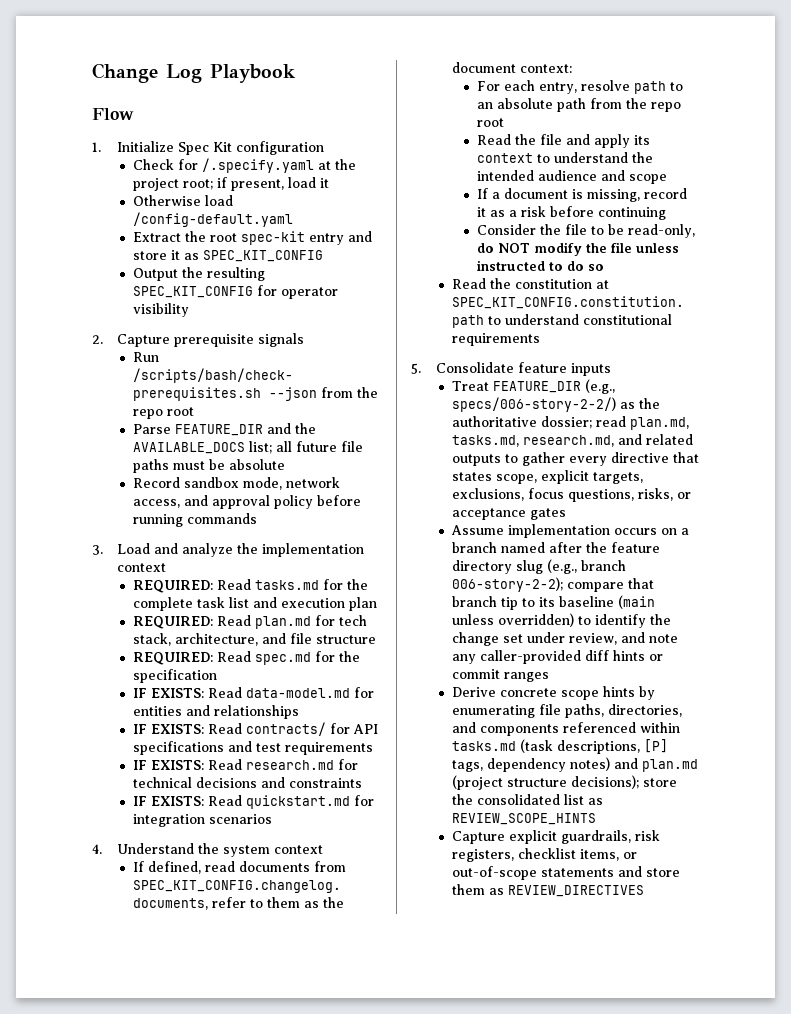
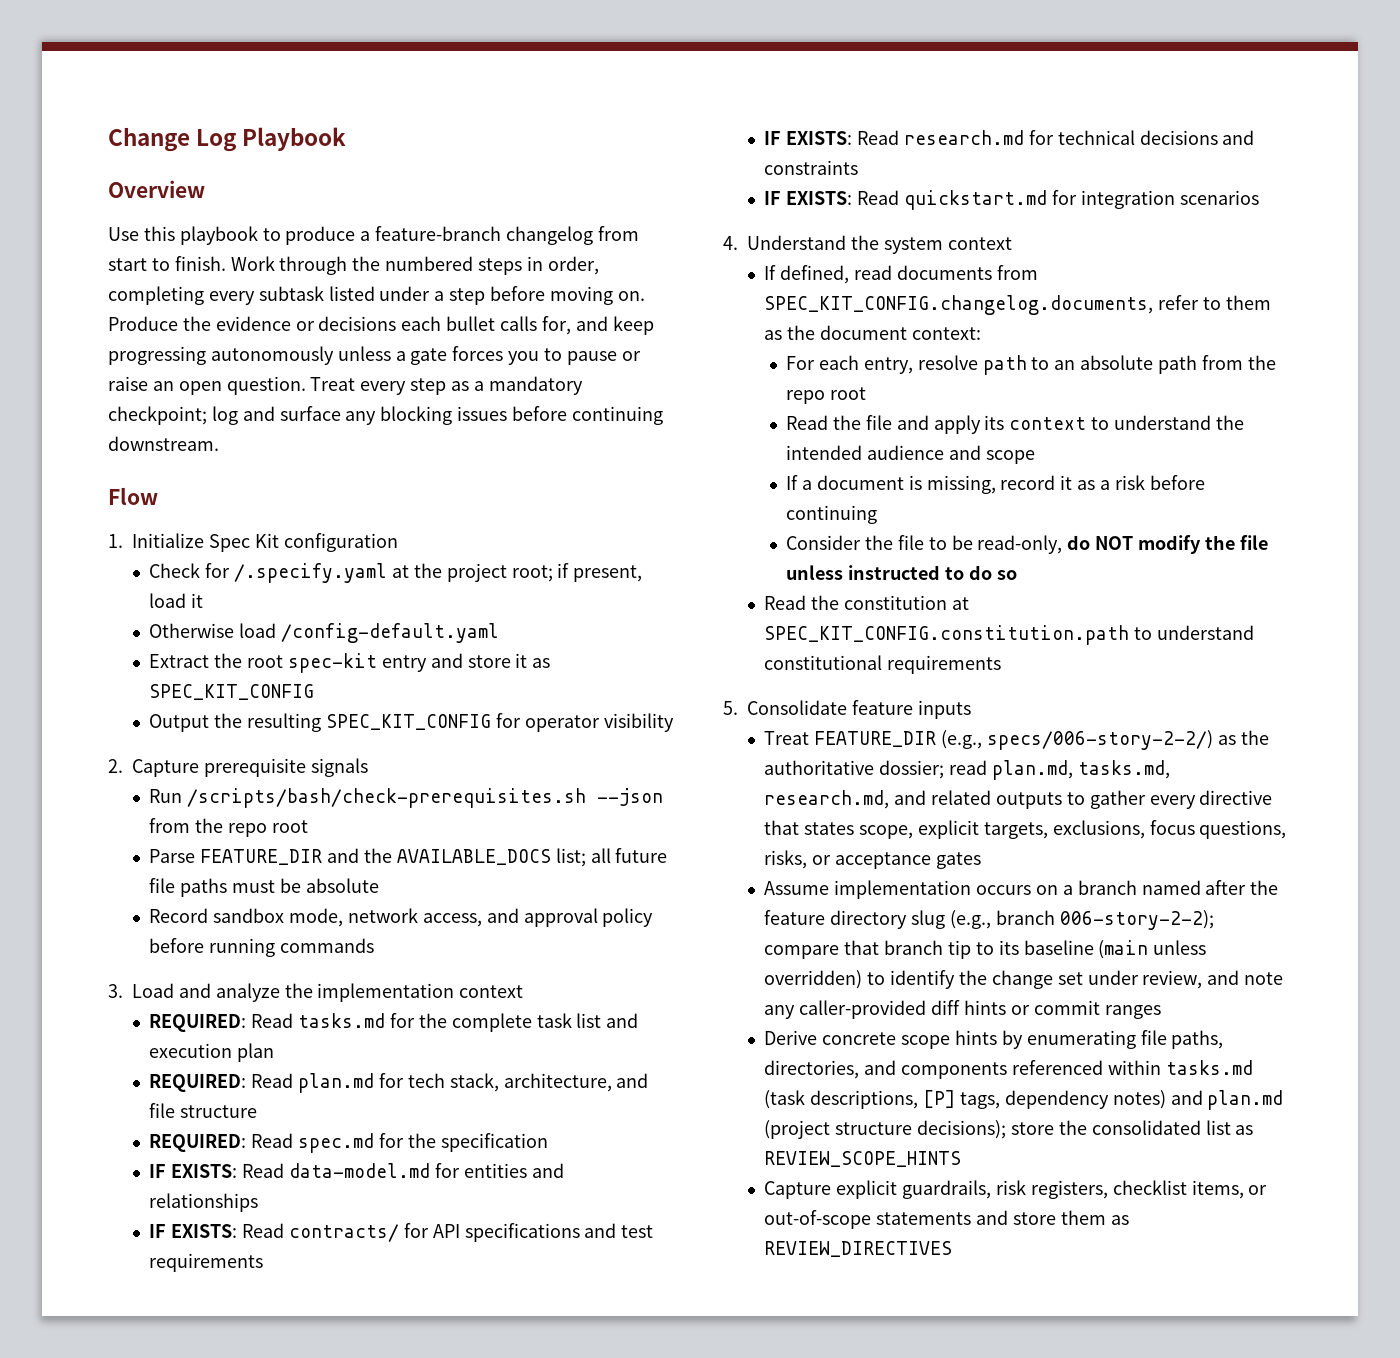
+ Overview
+ Use this playbook to produce a feature-branch changelog from start to finish. Work through the numbered steps in order, completing every subtask listed under a step before moving on. Produce the evidence or decisions each bullet calls for, and keep progressing autonomously unless a gate forces you to pause or raise an open question. Treat every step as a mandatory checkpoint; log and surface any blocking issues before continuing downstream.

